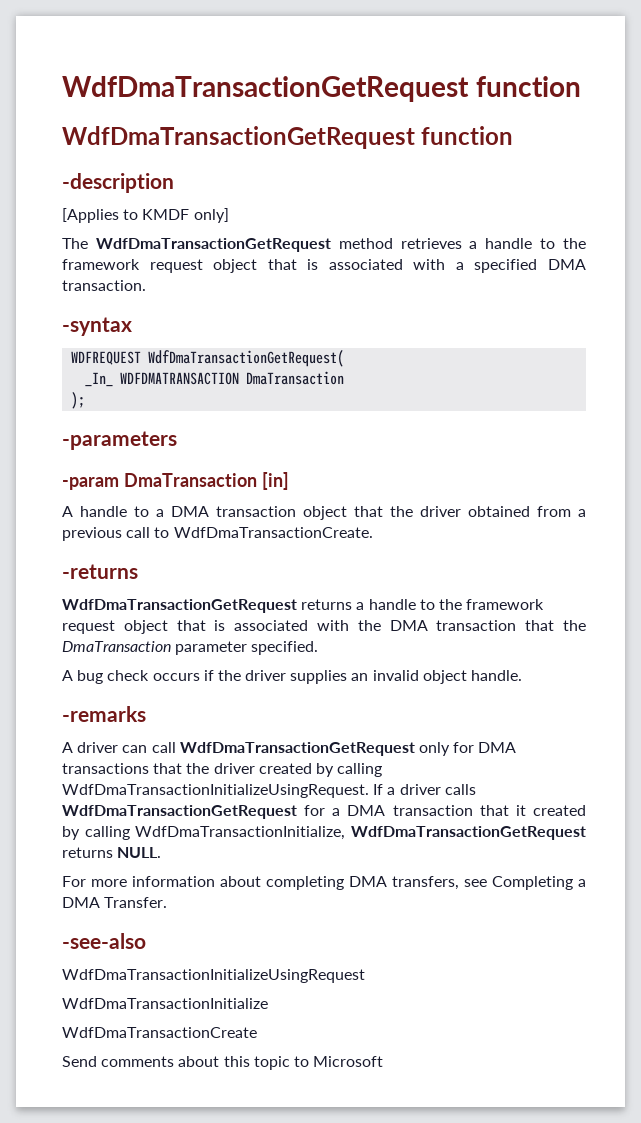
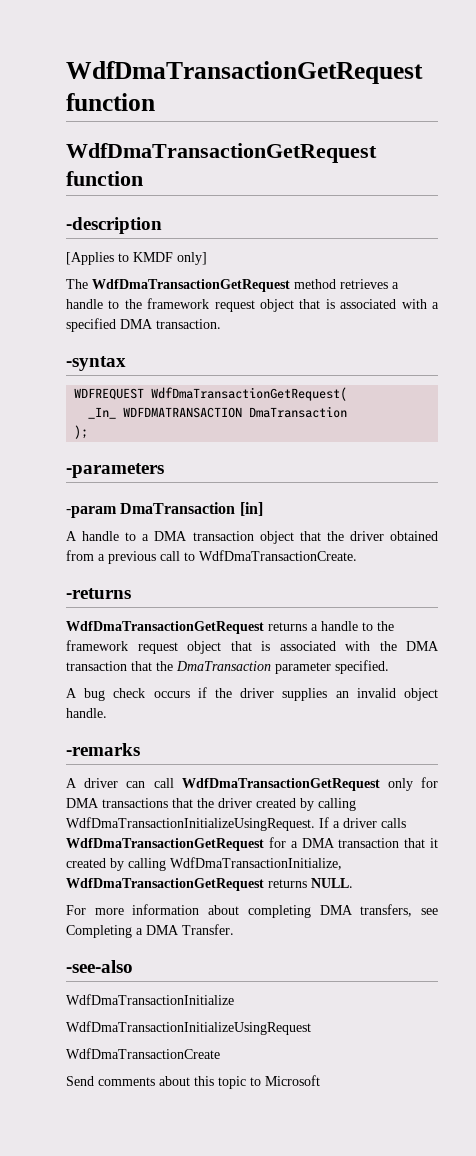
+ WdfDmaTransactionInitialize
- WdfDmaTransactionInitialize

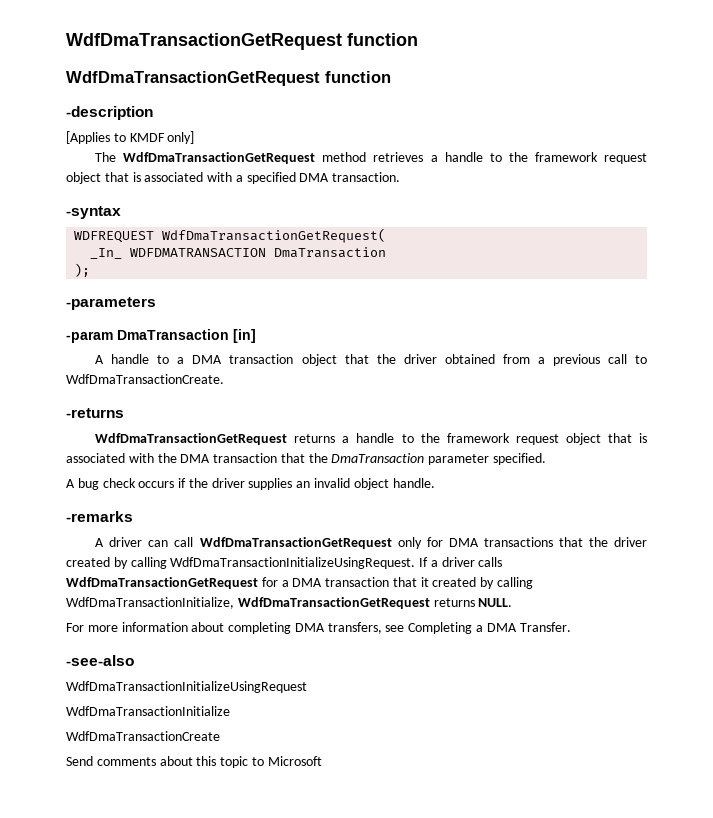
+ WdfDmaTransactionInitializeUsingRequest
- WdfDmaTransactionInitializeUsingRequest

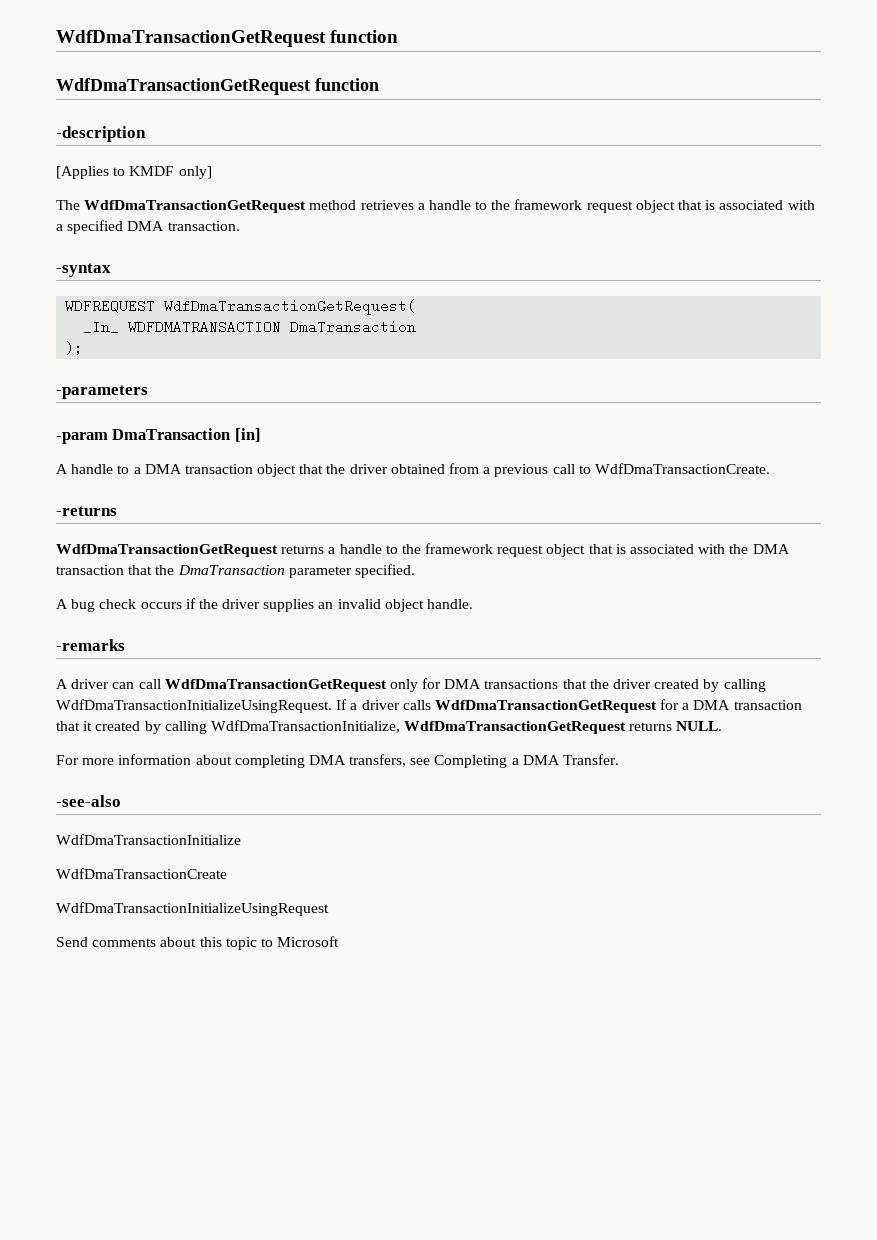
- WdfDmaTransactionInitializeUsingRequest
+ WdfDmaTransactionInitializeUsingRequest

